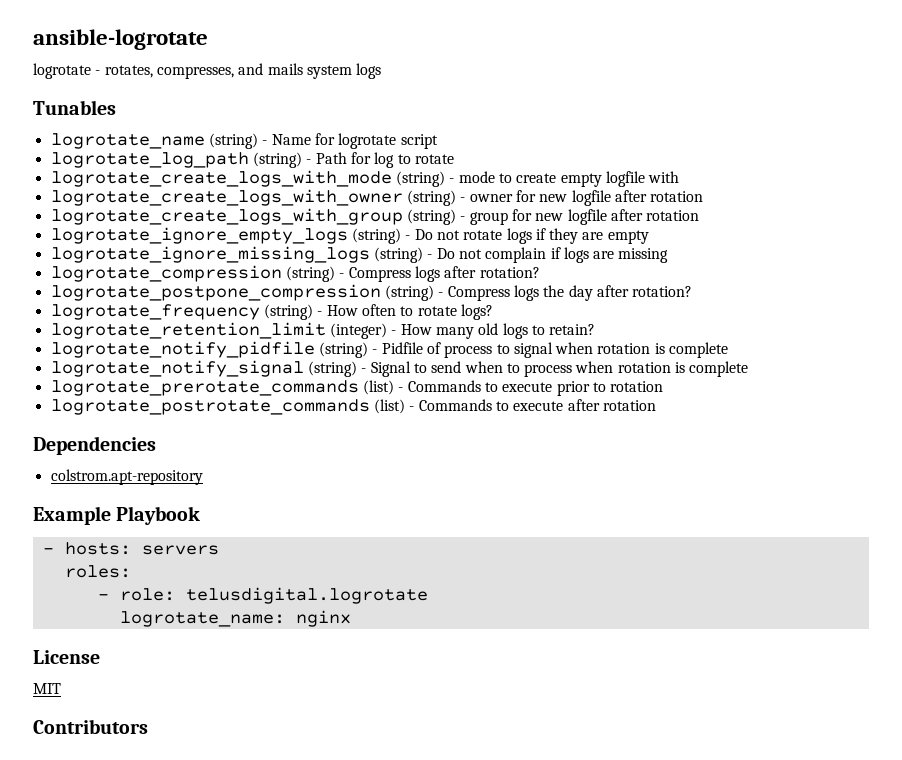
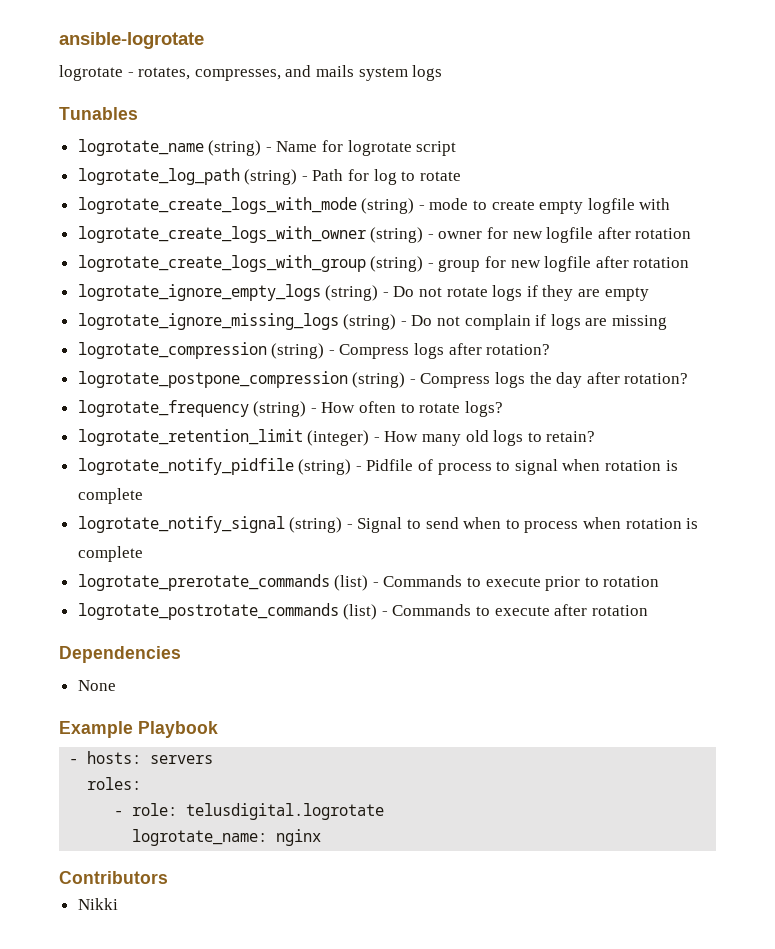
- colstrom.apt-repository
+ None
- License
- MIT
  Contributors
+ Nikki

